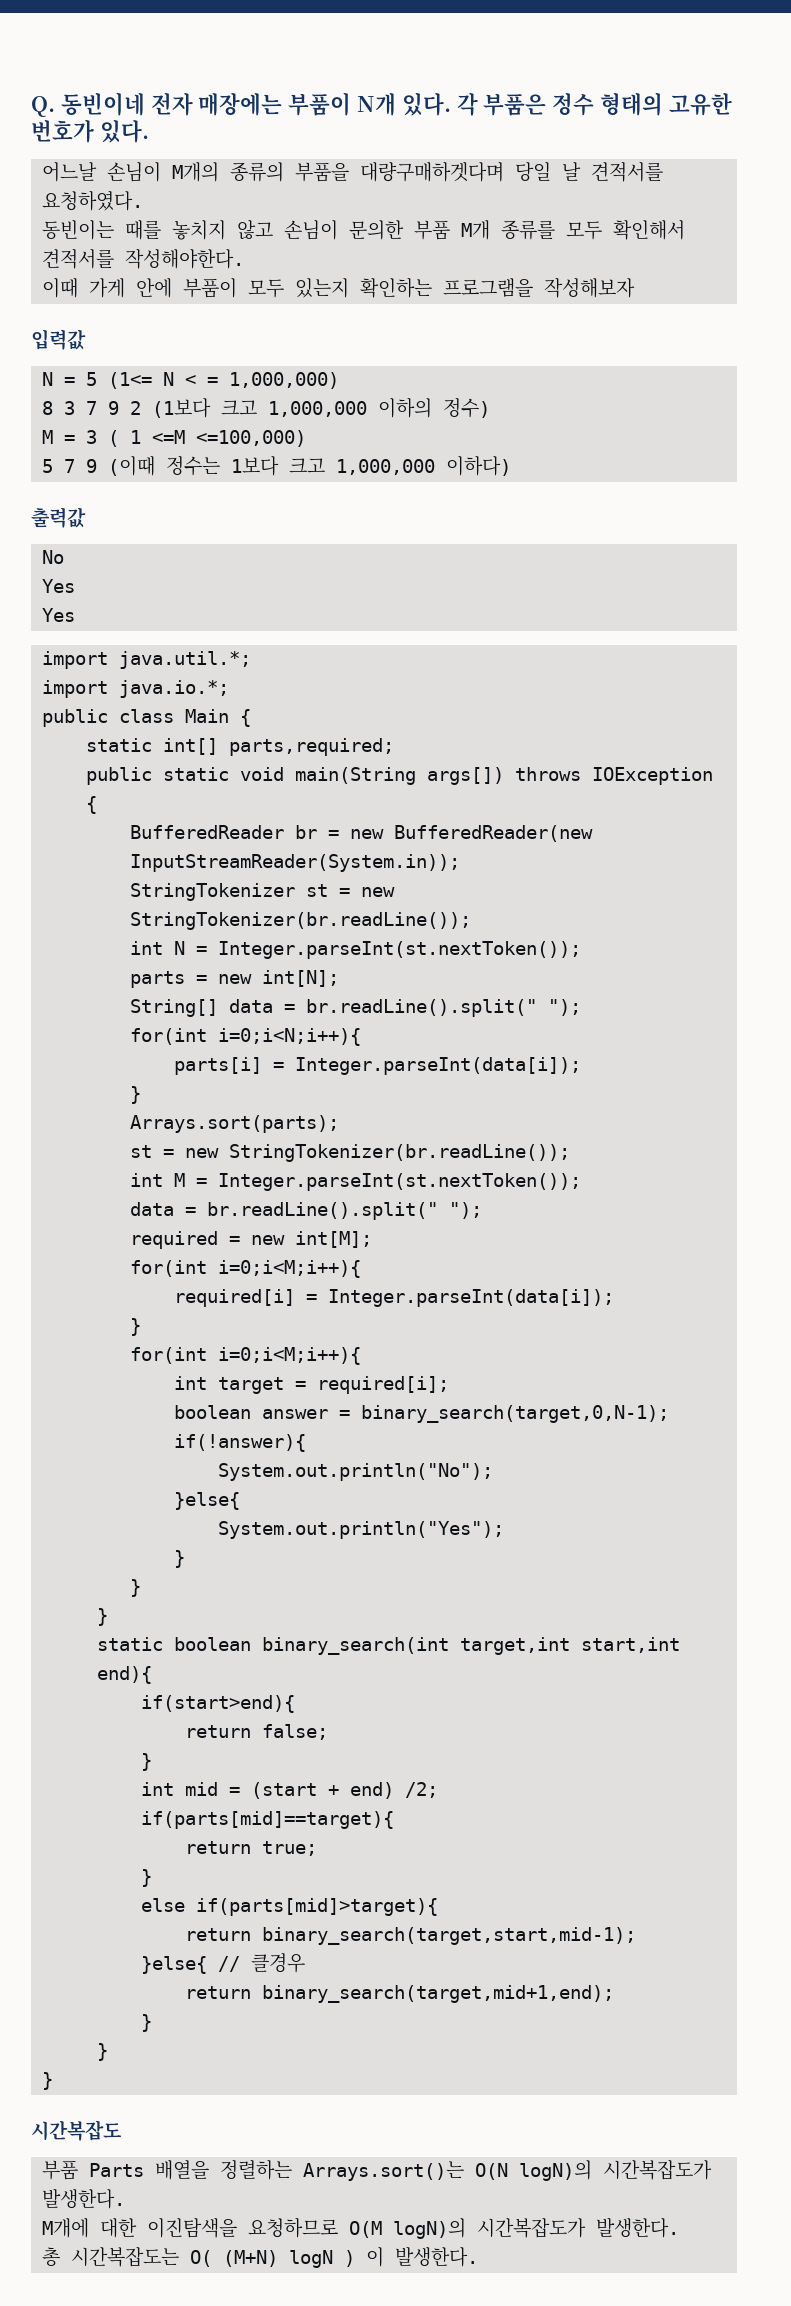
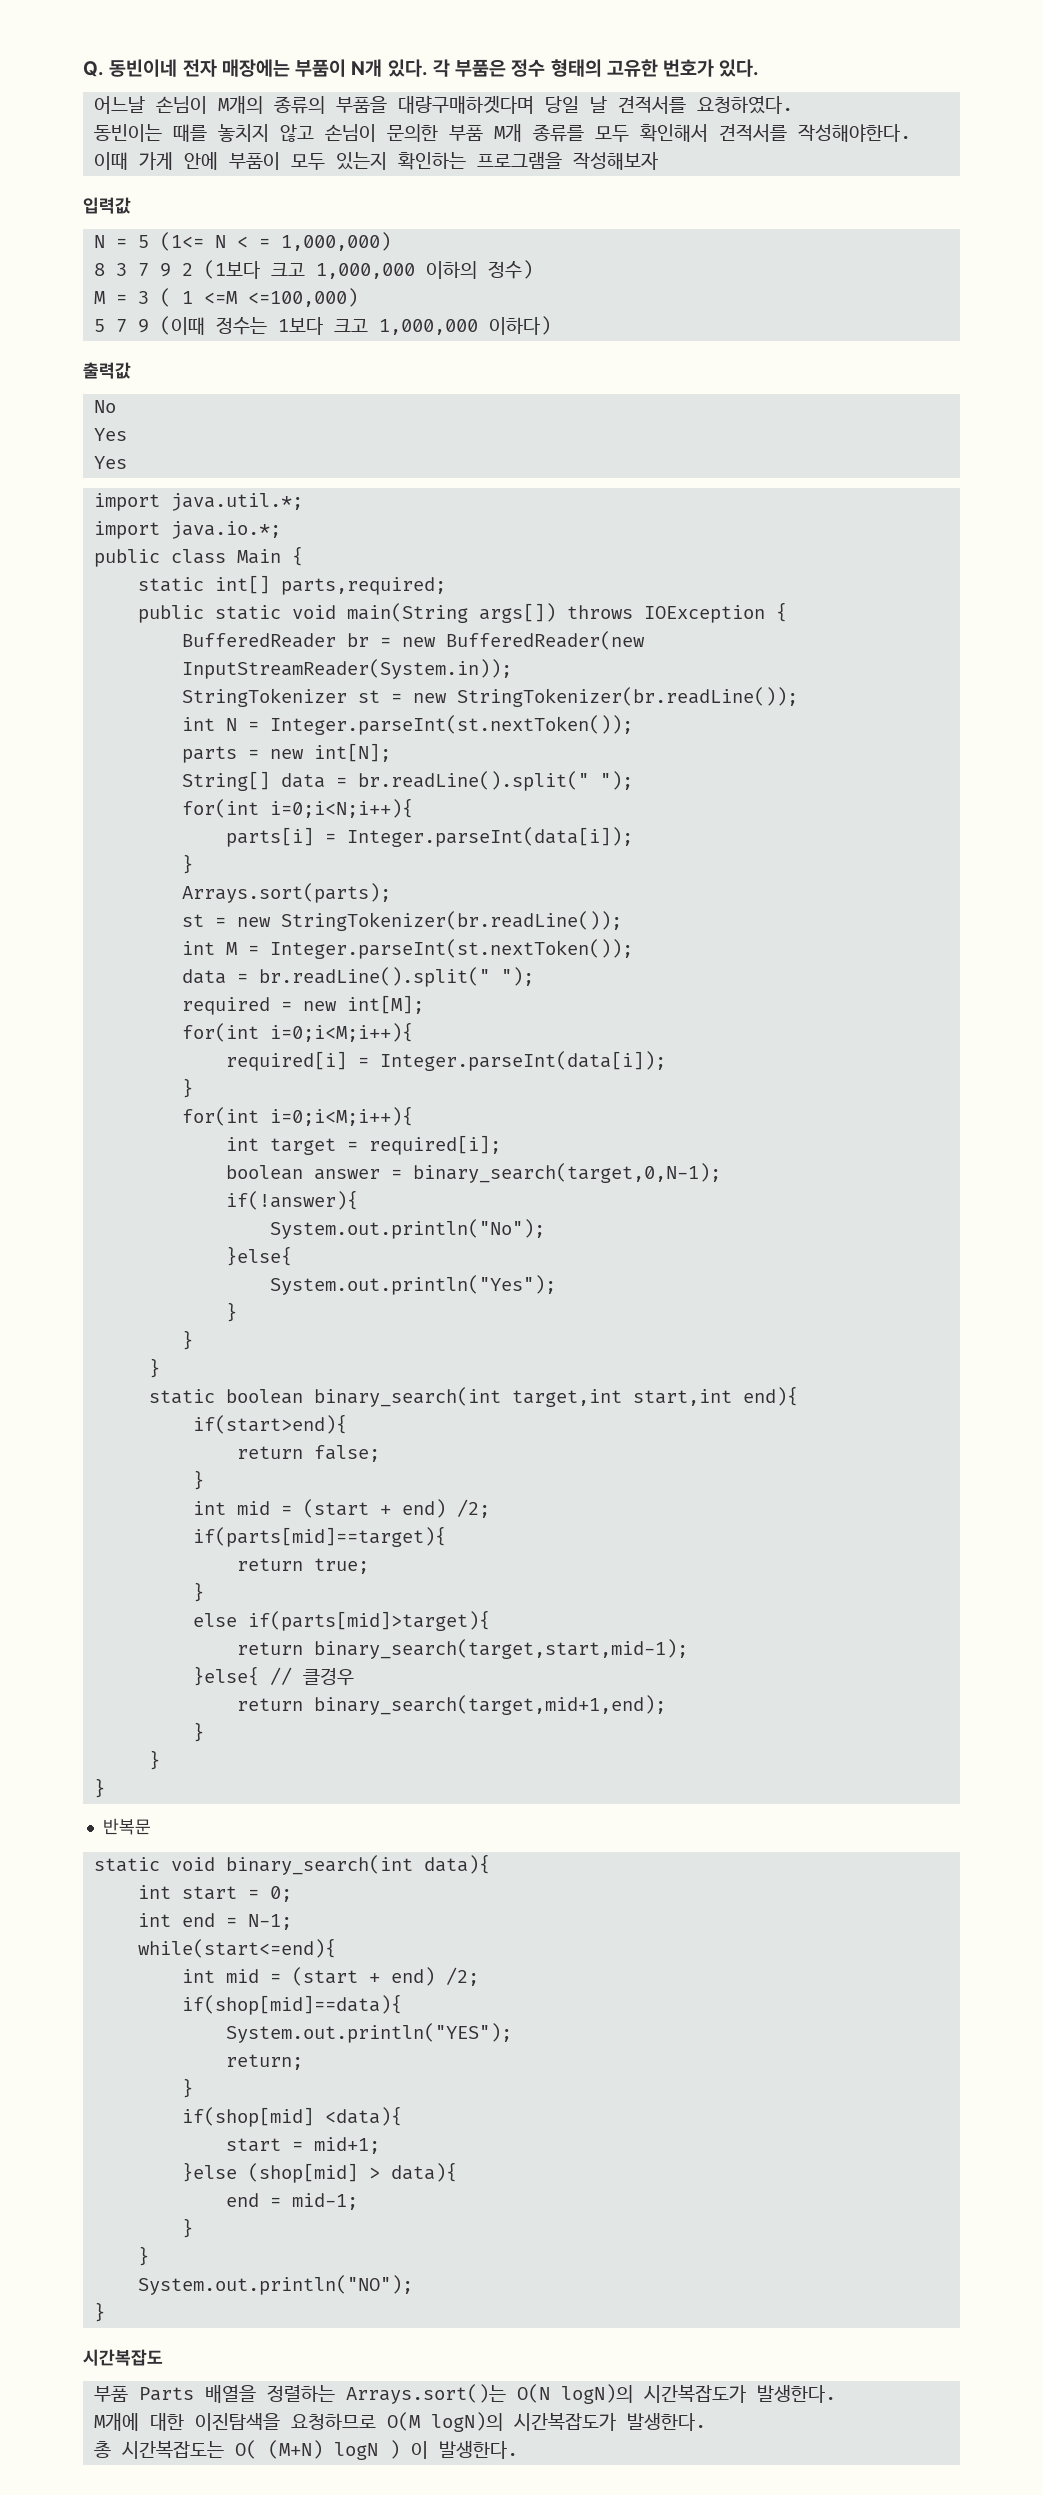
+ 반복문
+ static void binary_search(int data){
+ int start = 0;
+ int end = N-1;
+ while(start<=end){
+ int mid = (start + end) /2;
+ if(shop[mid]==data){
+ System.out.println("YES");
+ return;
+ }
+ if(shop[mid] <data){
+ start = mid+1;
+ }else (shop[mid] > data){
+ end = mid-1;
+ }
+ }
+ System.out.println("NO");
+ }

